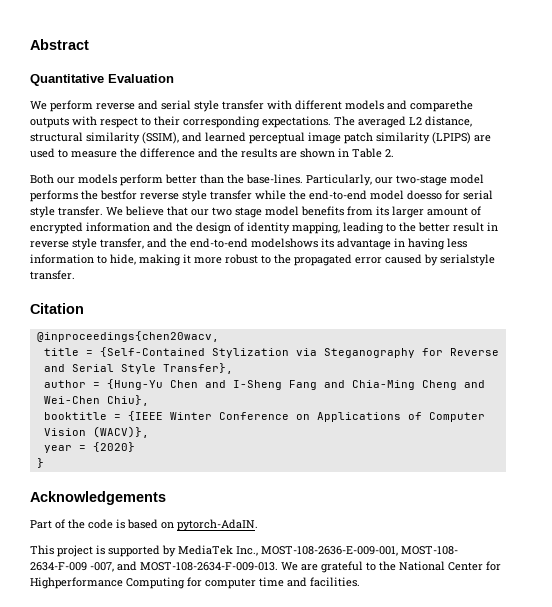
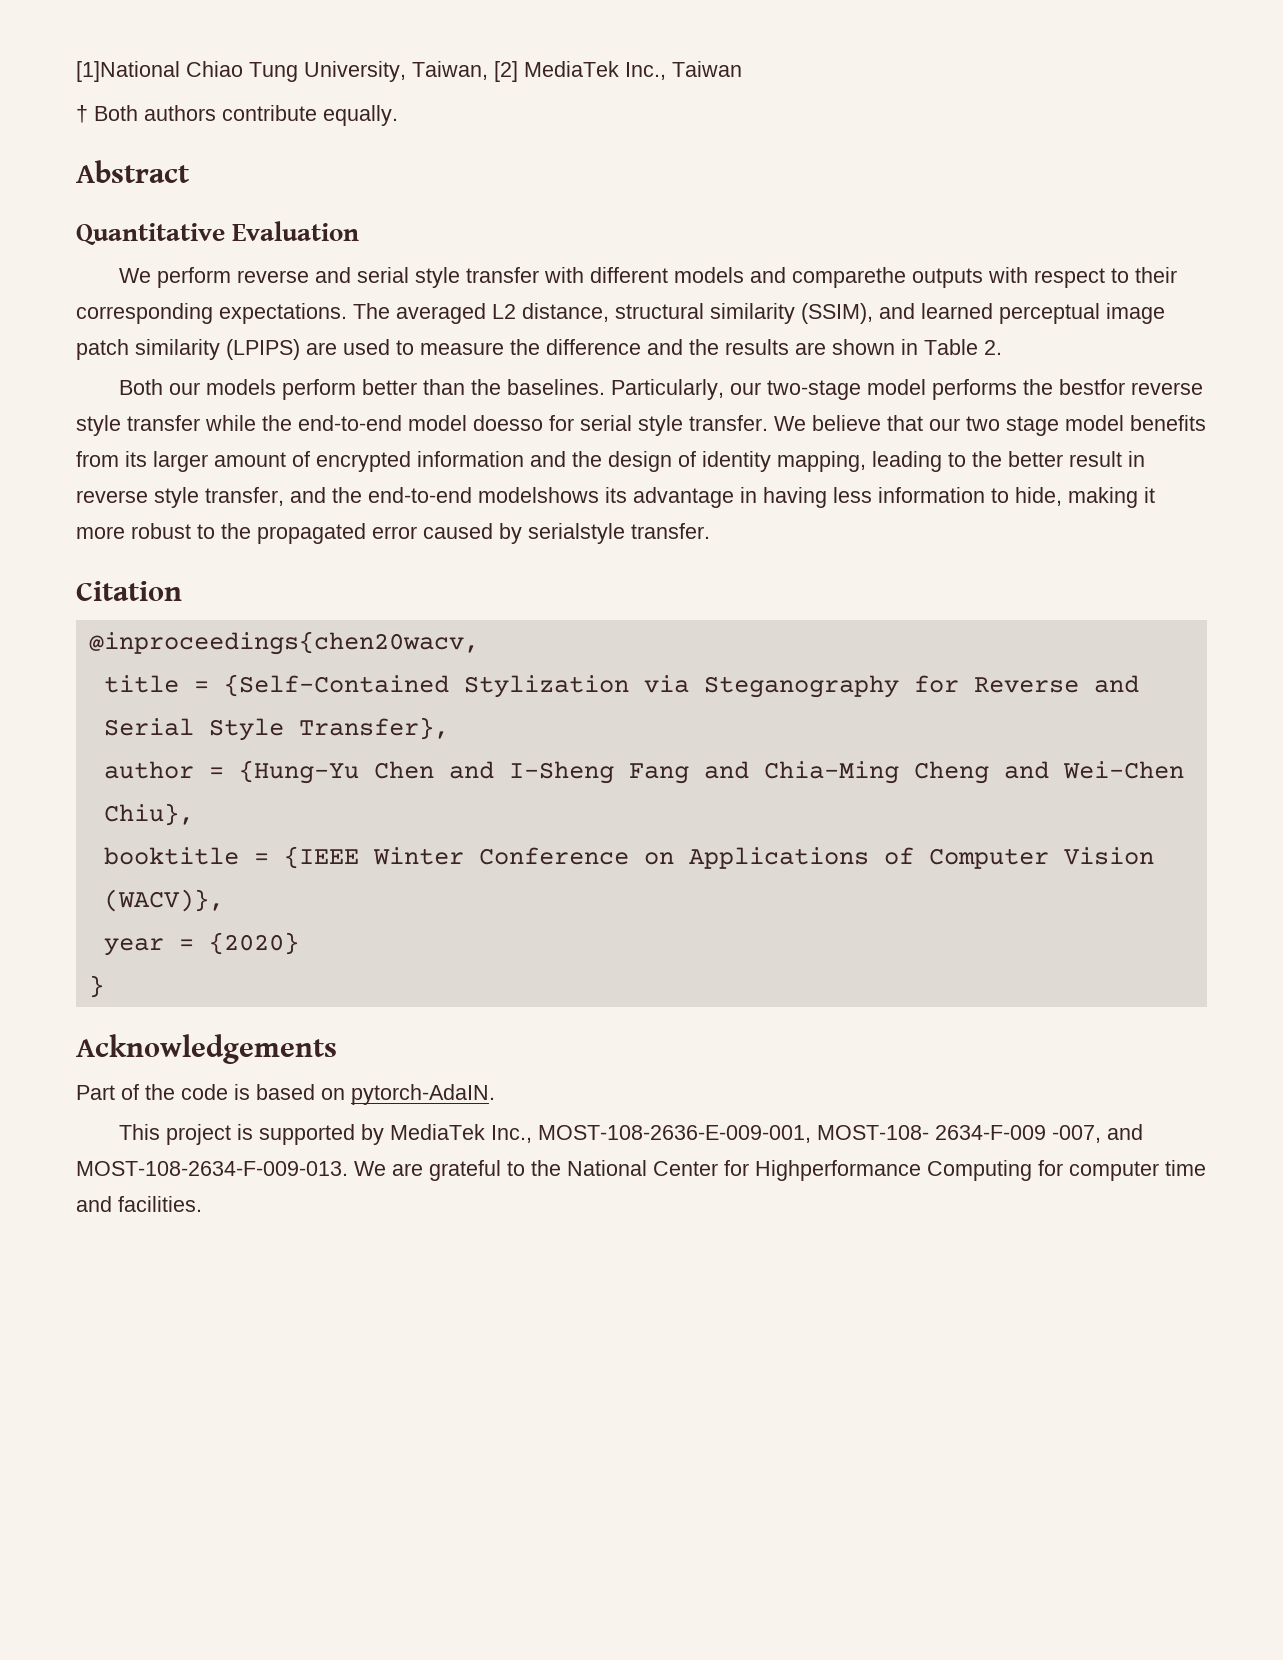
+ [1]National Chiao Tung University, Taiwan, [2] MediaTek Inc., Taiwan
+ † Both authors contribute equally.
- Both our models perform better than the base-lines.
+ Both our models perform better than the baselines.

